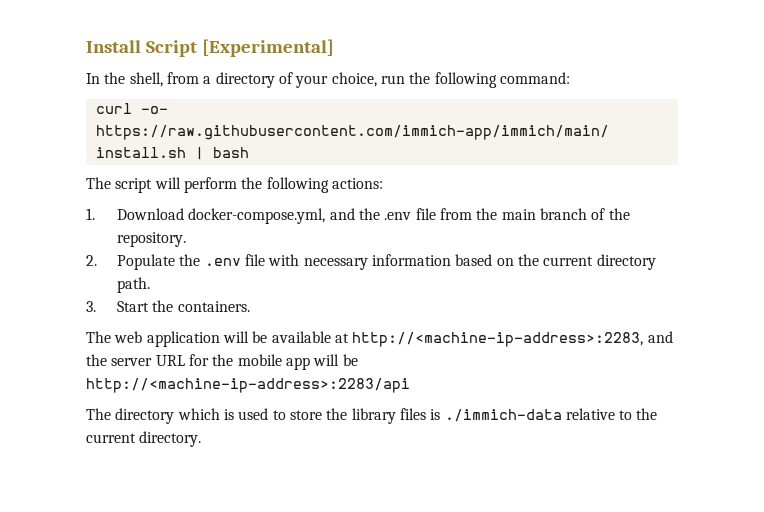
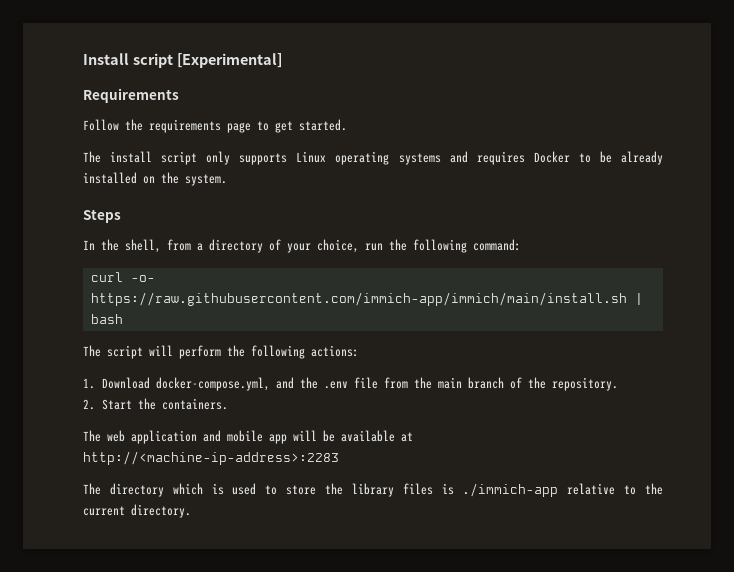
- Install Script [Experimental]
+ Install script [Experimental]
+ Requirements
+ Follow the requirements page to get started.
+ The install script only supports Linux operating systems and requires Docker to be already installed on the system.
+ Steps
- 2. Populate the .env file with necessary information based on the current directory path.
- 3. Start the containers.
+ 2. Start the containers.
- The web application will be available at http://<machine-ip-address>:2283, and the server URL for the mobile app will be http://<machine-ip-address>:2283/api
+ The web application and mobile app will be available at http://<machine-ip-address>:2283
- The directory which is used to store the library files is ./immich-data relative to the current directory.
+ The directory which is used to store the library files is ./immich-app relative to the current directory.

